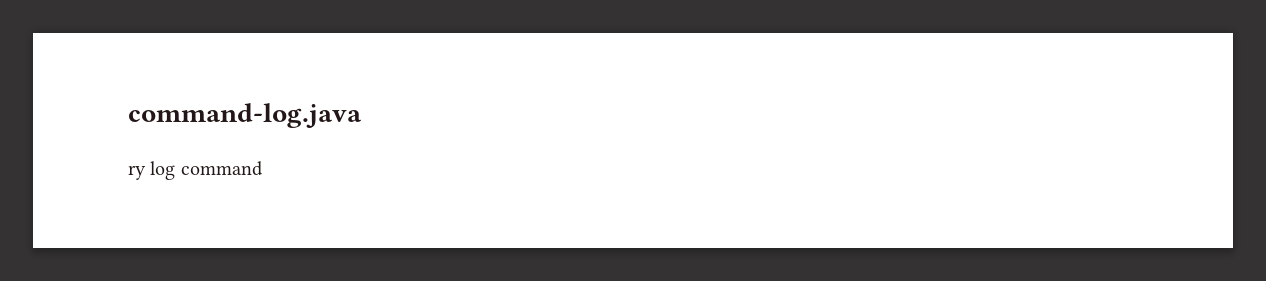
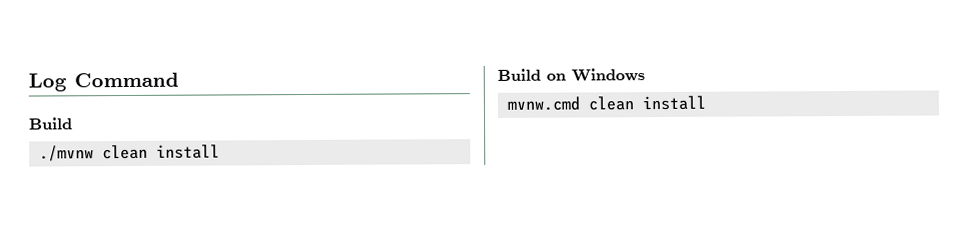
- command-log.java
- ry log command
+ Log Command
+ Build
+ ./mvnw clean install
+ Build on Windows
+ mvnw.cmd clean install

